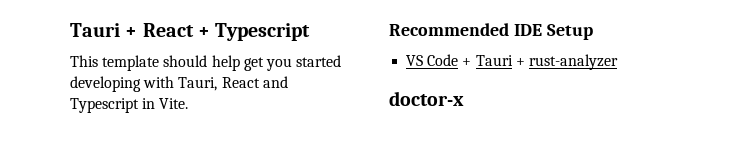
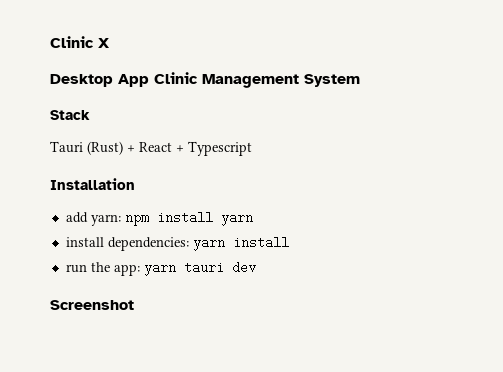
- Tauri + React + Typescript
- This template should help get you started developing with Tauri, React and Typescript in Vite.
- Recommended IDE Setup
- VS Code + Tauri + rust-analyzer
- doctor-x
+ Clinic X
+ Desktop App Clinic Management System
+ Stack
+ Tauri (Rust) + React + Typescript
+ Installation
+ add yarn: npm install yarn
+ install dependencies: yarn install
+ run the app: yarn tauri dev
+ Screenshot

